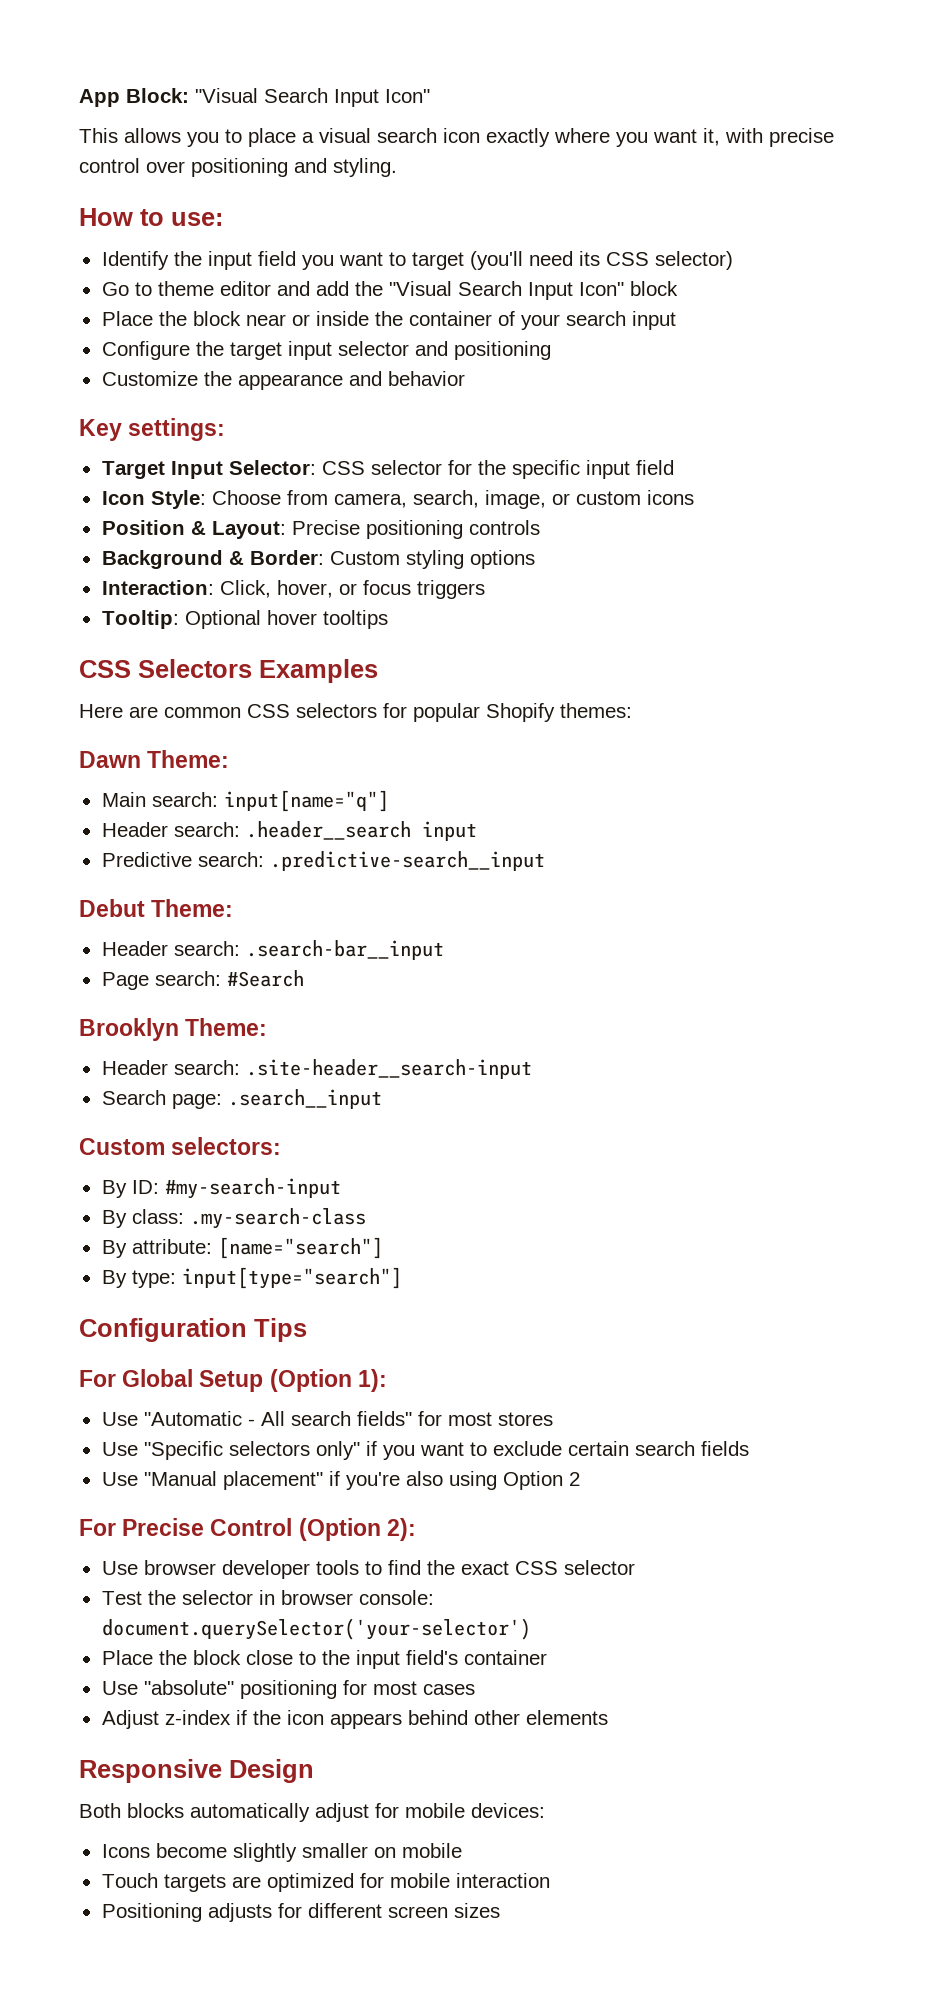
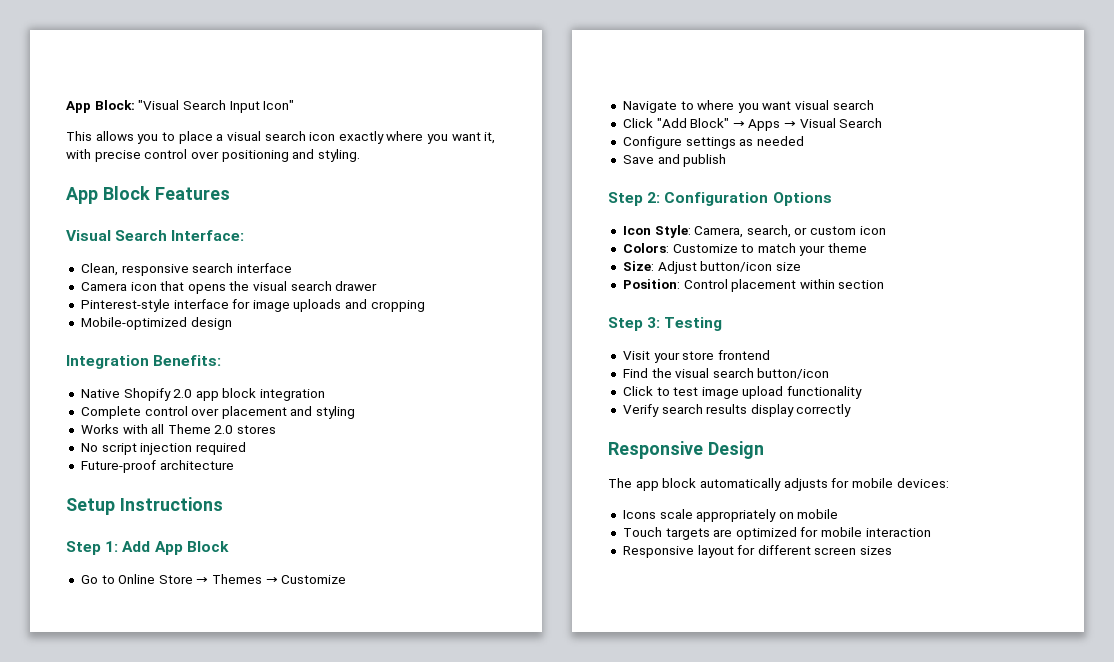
- How to use:
- Identify the input field you want to target (you'll need its CSS selector)
- Go to theme editor and add the "Visual Search Input Icon" block
- Place the block near or inside the container of your search input
- Configure the target input selector and positioning
- Customize the appearance and behavior
- Key settings:
- Target Input Selector: CSS selector for the specific input field
- Icon Style: Choose from camera, search, image, or custom icons
- Position & Layout: Precise positioning controls
- Background & Border: Custom styling options
- Interaction: Click, hover, or focus triggers
- Tooltip: Optional hover tooltips
- CSS Selectors Examples
- Here are common CSS selectors for popular Shopify themes:
- Dawn Theme:
- Main search: input[name="q"]
- Header search: .header__search input
- Predictive search: .predictive-search__input
- Debut Theme:
- Header search: .search-bar__input
- Page search: #Search
- Brooklyn Theme:
- Header search: .site-header__search-input
- Search page: .search__input
- Custom selectors:
- By ID: #my-search-input
- By class: .my-search-class
- By attribute: [name="search"]
- By type: input[type="search"]
- Configuration Tips
- For Global Setup (Option 1):
- Use "Automatic - All search fields" for most stores
- Use "Specific selectors only" if you want to exclude certain search fields
- Use "Manual placement" if you're also using Option 2
- For Precise Control (Option 2):
- Use browser developer tools to find the exact CSS selector
- Test the selector in browser console: document.querySelector('your-selector')
- Place the block close to the input field's container
- Use "absolute" positioning for most cases
- Adjust z-index if the icon appears behind other elements
+ App Block Features
+ Visual Search Interface:
+ Clean, responsive search interface
+ Camera icon that opens the visual search drawer
+ Pinterest-style interface for image uploads and cropping
+ Mobile-optimized design
+ Integration Benefits:
+ Native Shopify 2.0 app block integration
+ Complete control over placement and styling
+ Works with all Theme 2.0 stores
+ No script injection required
+ Future-proof architecture
+ Setup Instructions
+ Step 1: Add App Block
+ Go to Online Store → Themes → Customize
+ Navigate to where you want visual search
+ Click "Add Block" → Apps → Visual Search
+ Configure settings as needed
+ Save and publish
+ Step 2: Configuration Options
+ Icon Style: Camera, search, or custom icon
+ Colors: Customize to match your theme
+ Size: Adjust button/icon size
+ Position: Control placement within section
+ Step 3: Testing
+ Visit your store frontend
+ Find the visual search button/icon
+ Click to test image upload functionality
+ Verify search results display correctly
  Responsive Design
- Both blocks automatically adjust for mobile devices:
+ The app block automatically adjusts for mobile devices:
- Icons become slightly smaller on mobile
+ Icons scale appropriately on mobile
- Positioning adjusts for different screen sizes
+ Responsive layout for different screen sizes

